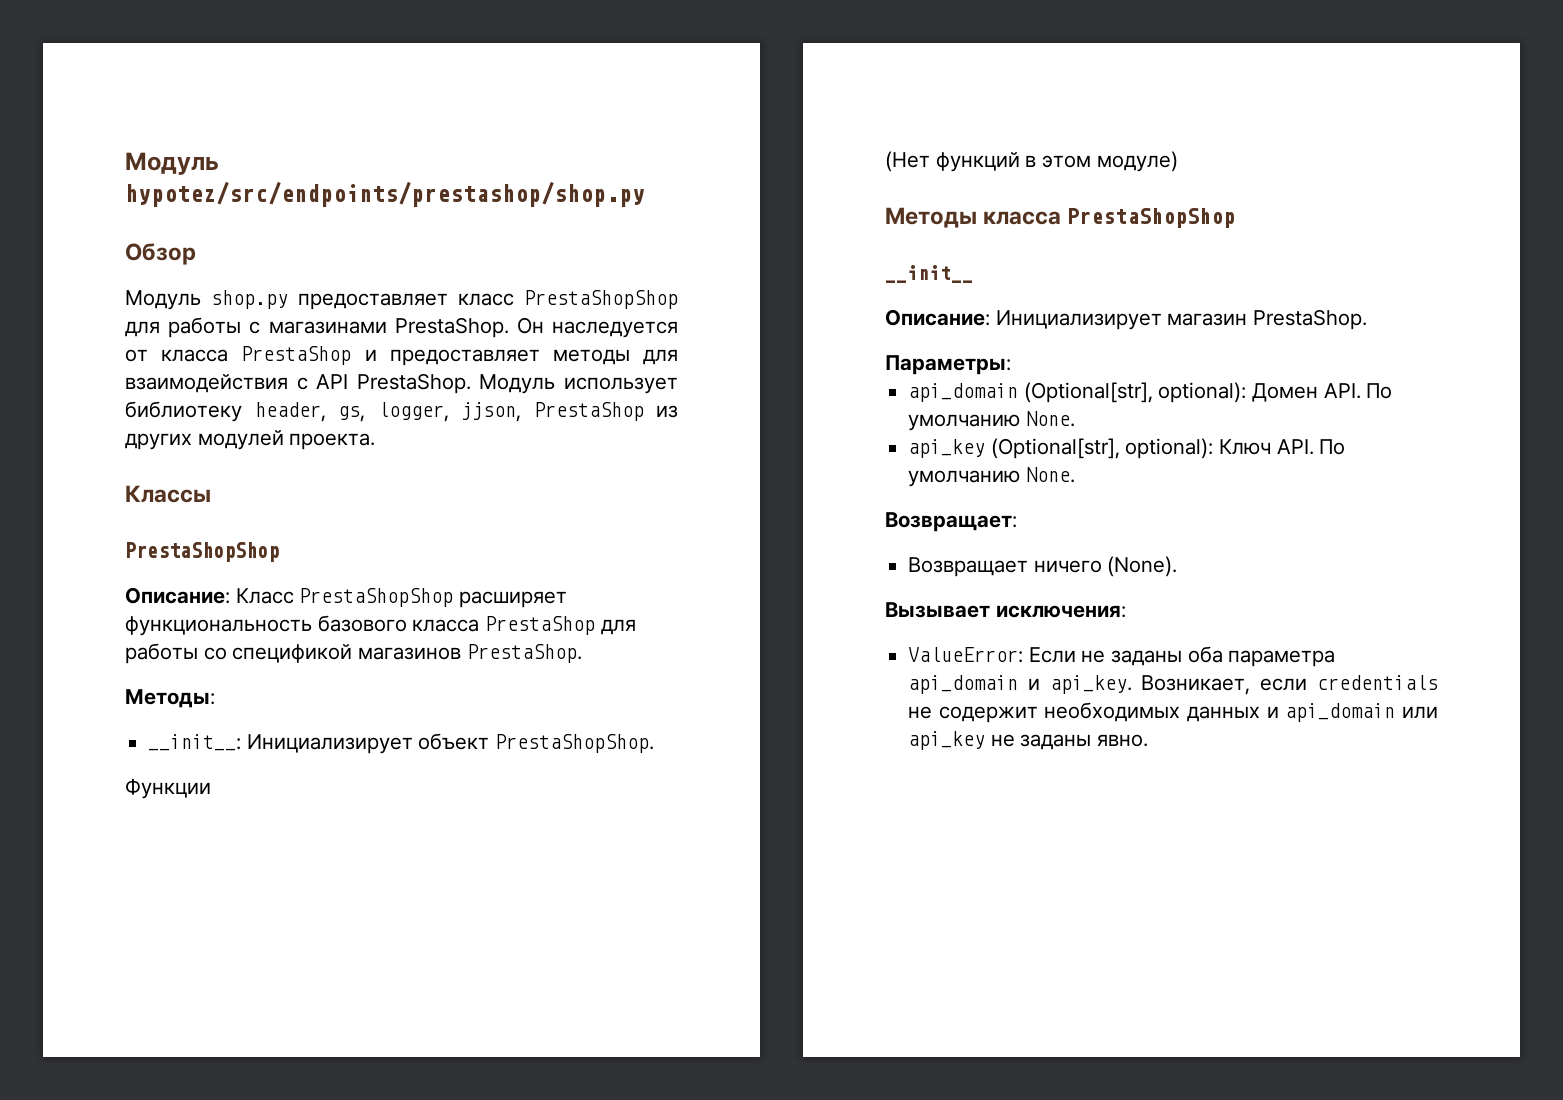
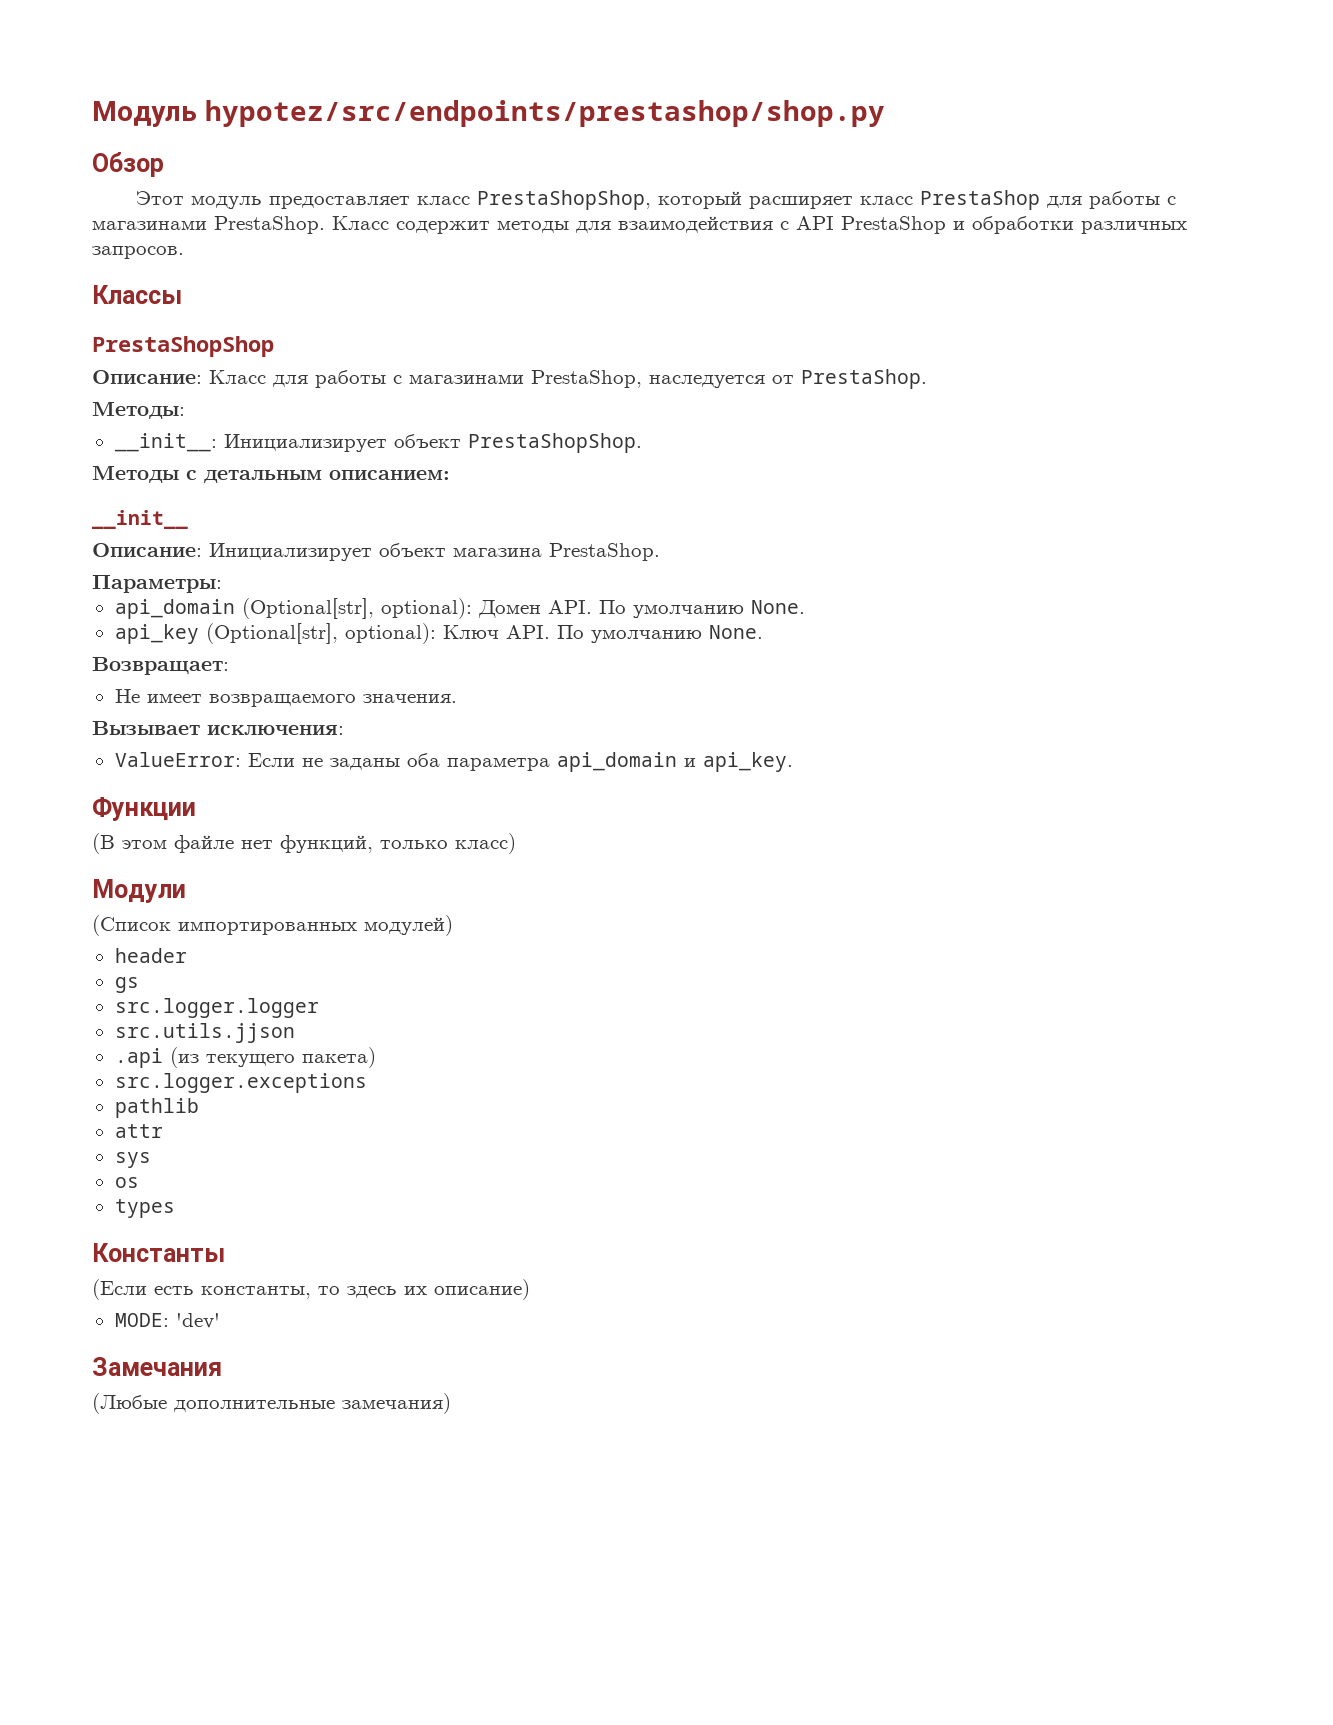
- Модуль shop.py предоставляет класс PrestaShopShop для работы с магазинами PrestaShop.
+ Этот модуль предоставляет класс PrestaShopShop, который расширяет класс PrestaShop для работы с магазинами PrestaShop.
- Он наследуется от класса PrestaShop и предоставляет методы для взаимодействия с API PrestaShop. Модуль использует библиотеку header, gs, logger, jjson, PrestaShop из других модулей проекта.
+ Класс содержит методы для взаимодействия с API PrestaShop и обработки различных запросов.
  Классы
  PrestaShopShop
- Описание: Класс PrestaShopShop расширяет функциональность базового класса PrestaShop для работы со спецификой магазинов PrestaShop.
+ Описание: Класс для работы с магазинами PrestaShop, наследуется от PrestaShop.
- Функции
- (Нет функций в этом модуле)
- Методы класса PrestaShopShop
+ Методы с детальным описанием:
- Описание: Инициализирует магазин PrestaShop.
+ Описание: Инициализирует объект магазина PrestaShop.
- Возвращает ничего (None).
+ Не имеет возвращаемого значения.
- ValueError: Если не заданы оба параметра api_domain и api_key. Возникает, если credentials не содержит необходимых данных и api_domain или api_key не заданы явно.
+ ValueError: Если не заданы оба параметра api_domain и api_key.
+ Функции
+ (В этом файле нет функций, только класс)
+ Модули
+ (Список импортированных модулей)
+ header
+ gs
+ src.logger.logger
+ src.utils.jjson
+ .api (из текущего пакета)
+ src.logger.exceptions
+ pathlib
+ attr
+ sys
+ os
+ types
+ Константы
+ (Если есть константы, то здесь их описание)
+ MODE: 'dev'
+ Замечания
+ (Любые дополнительные замечания)

